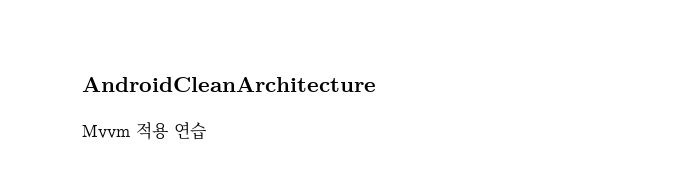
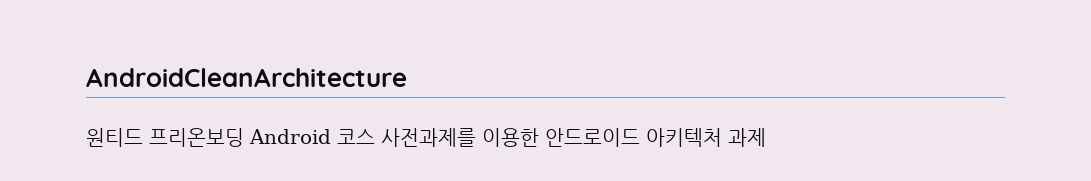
- Mvvm 적용 연습
+ 원티드 프리온보딩 Android 코스 사전과제를 이용한 안드로이드 아키텍처 과제

